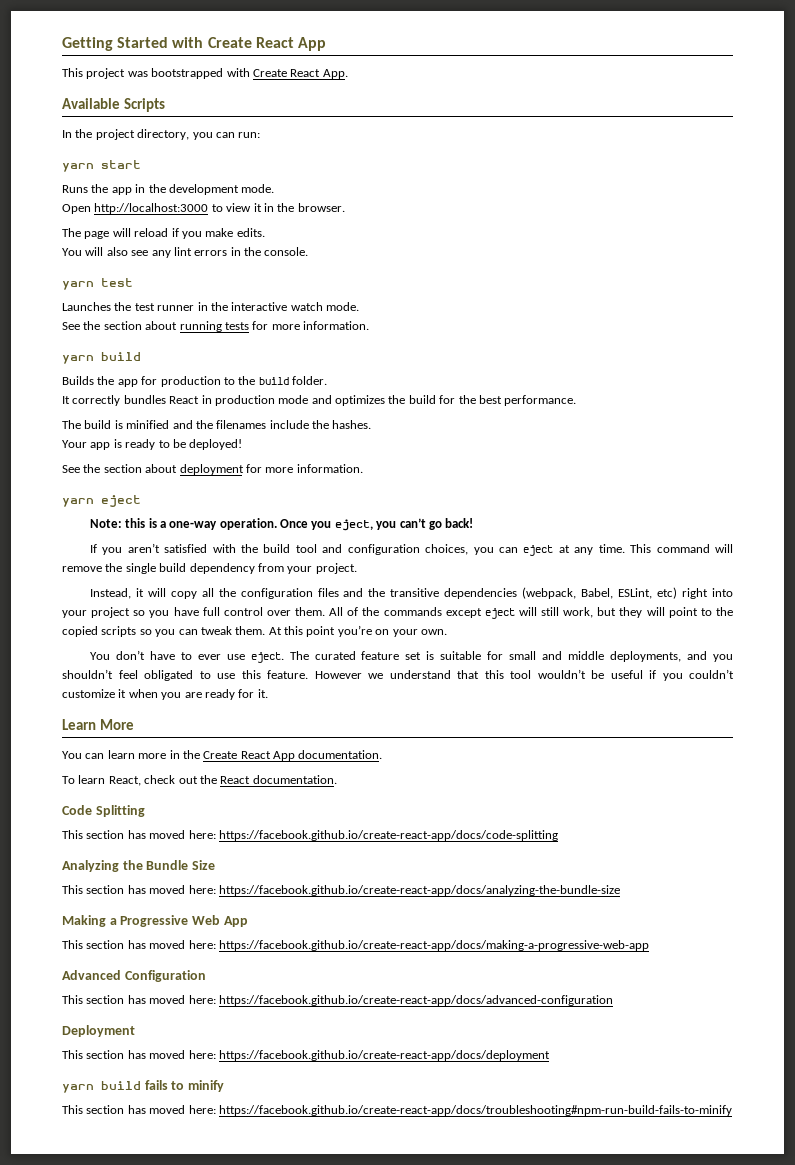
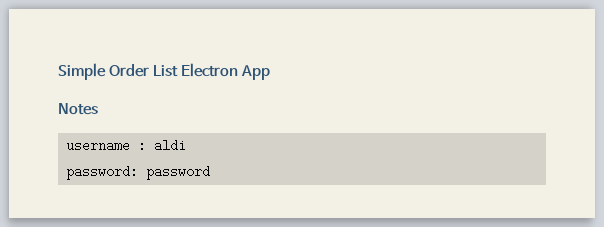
- Getting Started with Create React App
- This project was bootstrapped with Create React App.
- Available Scripts
- In the project directory, you can run:
- yarn start
- Runs the app in the development mode.
- Open http://localhost:3000 to view it in the browser.
- The page will reload if you make edits.
- You will also see any lint errors in the console.
- yarn test
- Launches the test runner in the interactive watch mode.
- See the section about running tests for more information.
- yarn build
- Builds the app for production to the build folder.
- It correctly bundles React in production mode and optimizes the build for the best performance.
- The build is minified and the filenames include the hashes.
- Your app is ready to be deployed!
- See the section about deployment for more information.
- yarn eject
- Note: this is a one-way operation. Once you eject, you can’t go back!
- If you aren’t satisfied with the build tool and configuration choices, you can eject at any time. This command will remove the single build dependency from your project.
- Instead, it will copy all the configuration files and the transitive dependencies (webpack, Babel, ESLint, etc) right into your project so you have full control over them. All of the commands except eject will still work, but they will point to the copied scripts so you can tweak them. At this point you’re on your own.
- You don’t have to ever use eject. The curated feature set is suitable for small and middle deployments, and you shouldn’t feel obligated to use this feature. However we understand that this tool wouldn’t be useful if you couldn’t customize it when you are ready for it.
- Learn More
- You can learn more in the Create React App documentation.
- To learn React, check out the React documentation.
- Code Splitting
- This section has moved here: https://facebook.github.io/create-react-app/docs/code-splitting
- Analyzing the Bundle Size
- This section has moved here: https://facebook.github.io/create-react-app/docs/analyzing-the-bundle-size
- Making a Progressive Web App
- This section has moved here: https://facebook.github.io/create-react-app/docs/making-a-progressive-web-app
- Advanced Configuration
- This section has moved here: https://facebook.github.io/create-react-app/docs/advanced-configuration
- Deployment
- This section has moved here: https://facebook.github.io/create-react-app/docs/deployment
- yarn build fails to minify
- This section has moved here: https://facebook.github.io/create-react-app/docs/troubleshooting#npm-run-build-fails-to-minify
+ Simple Order List Electron App
+ Notes
+ username : aldi
+ password: password

